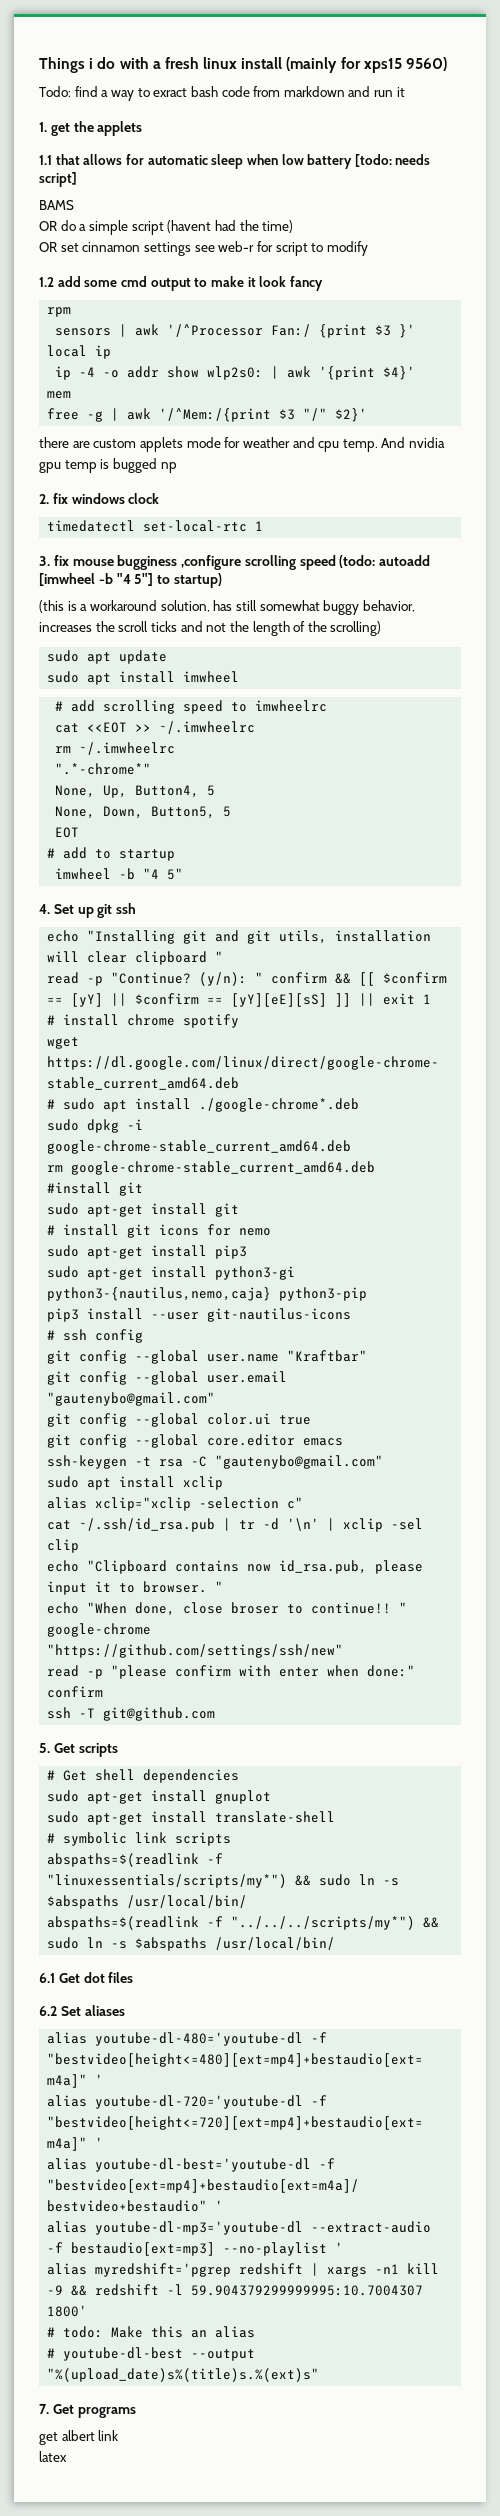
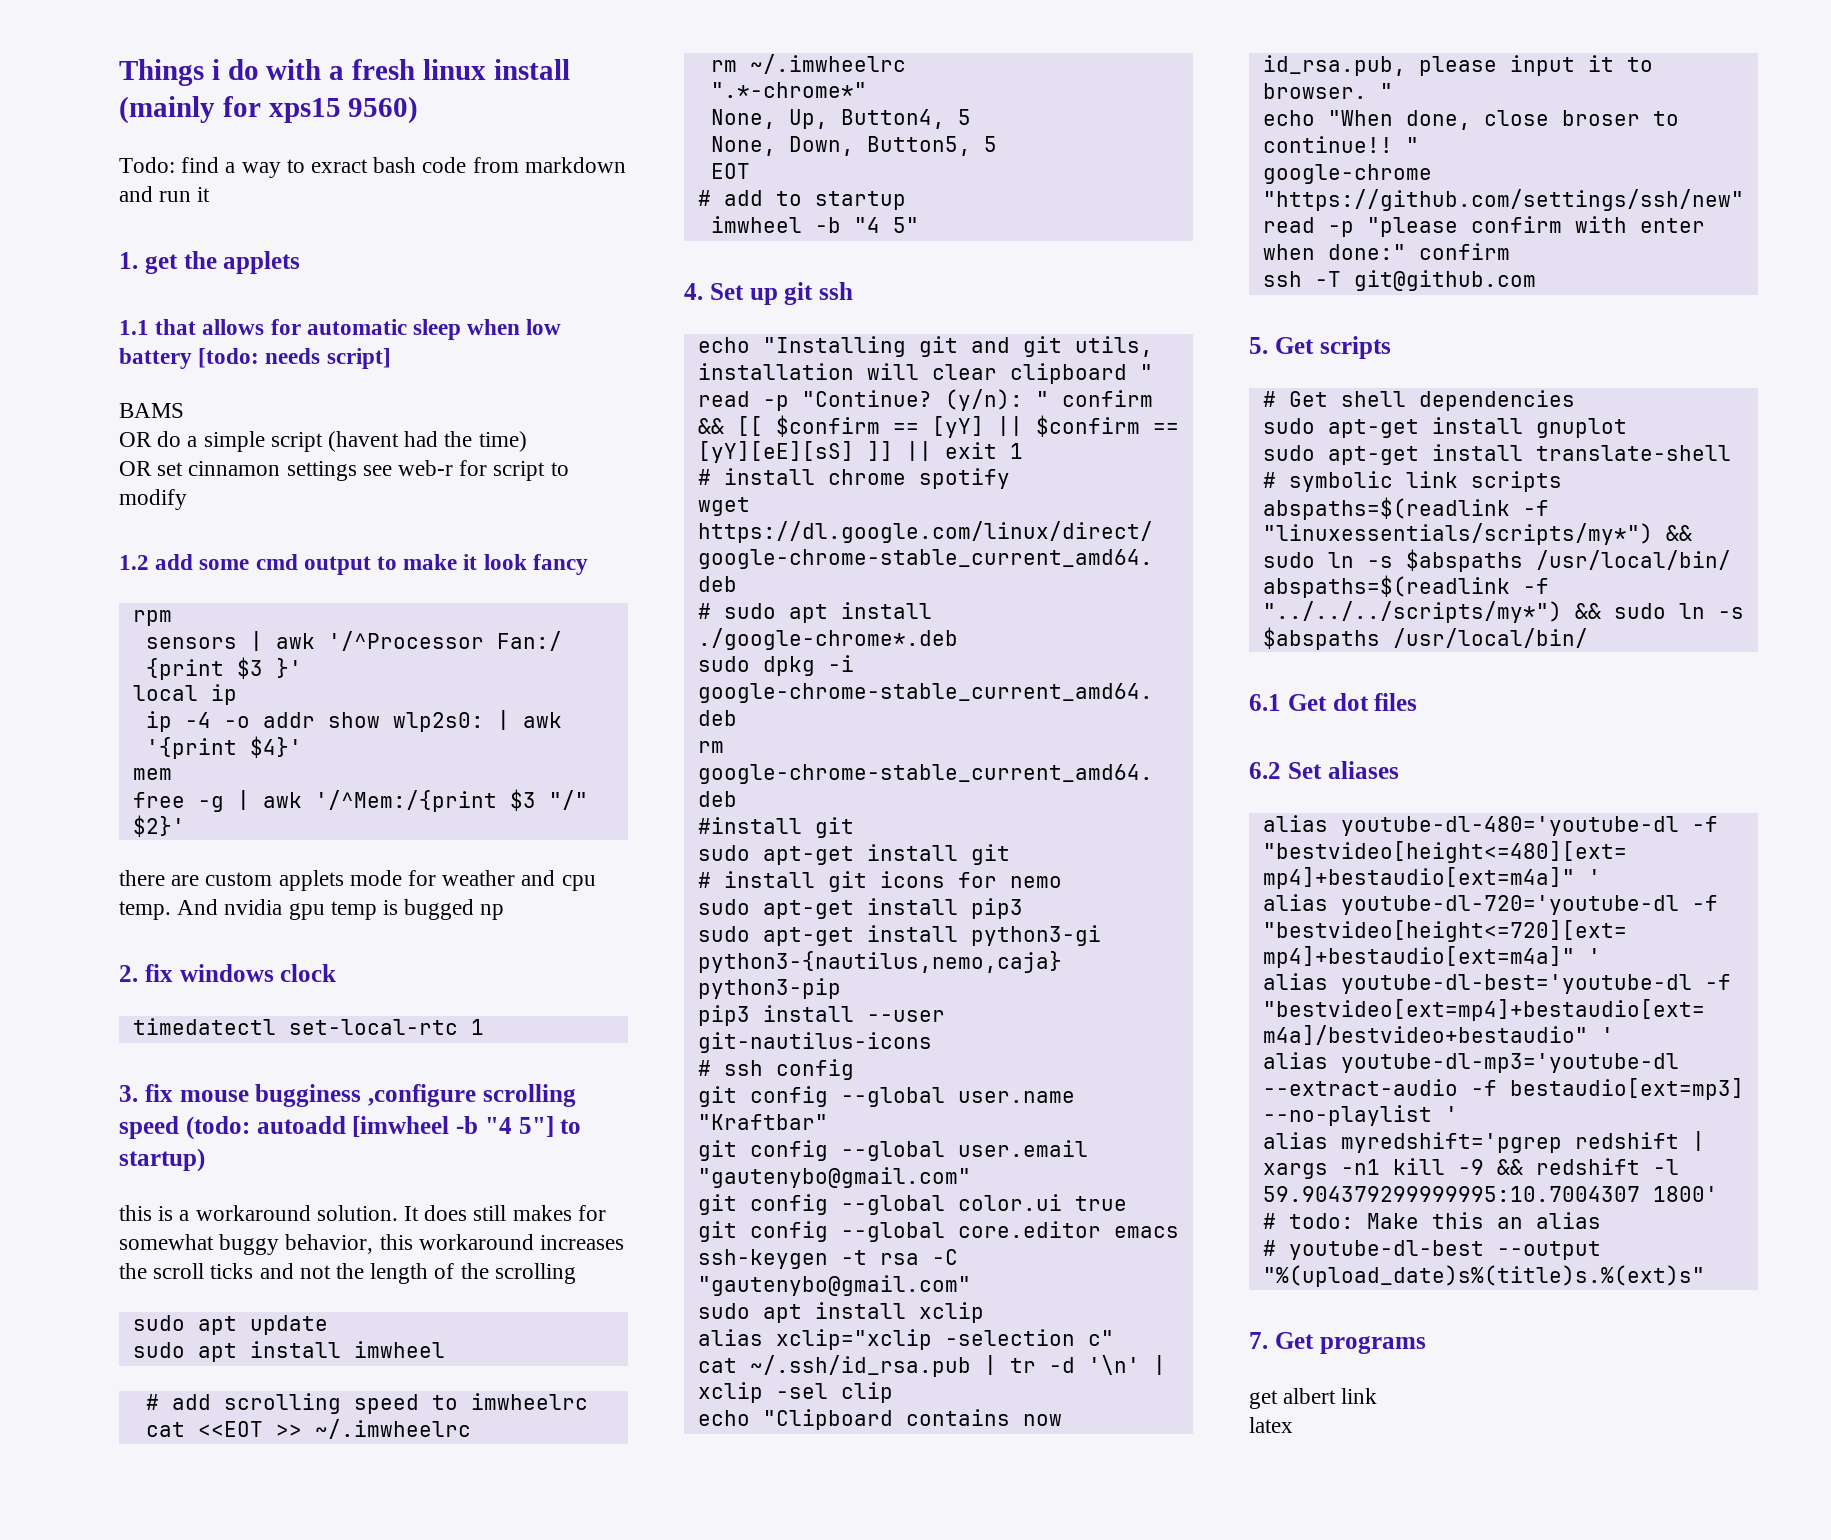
- (this is a workaround solution, has still somewhat buggy behavior, increases the scroll ticks and not the length of the scrolling)
+ this is a workaround solution. It does still makes for somewhat buggy behavior, this workaround increases the scroll ticks and not the length of the scrolling

